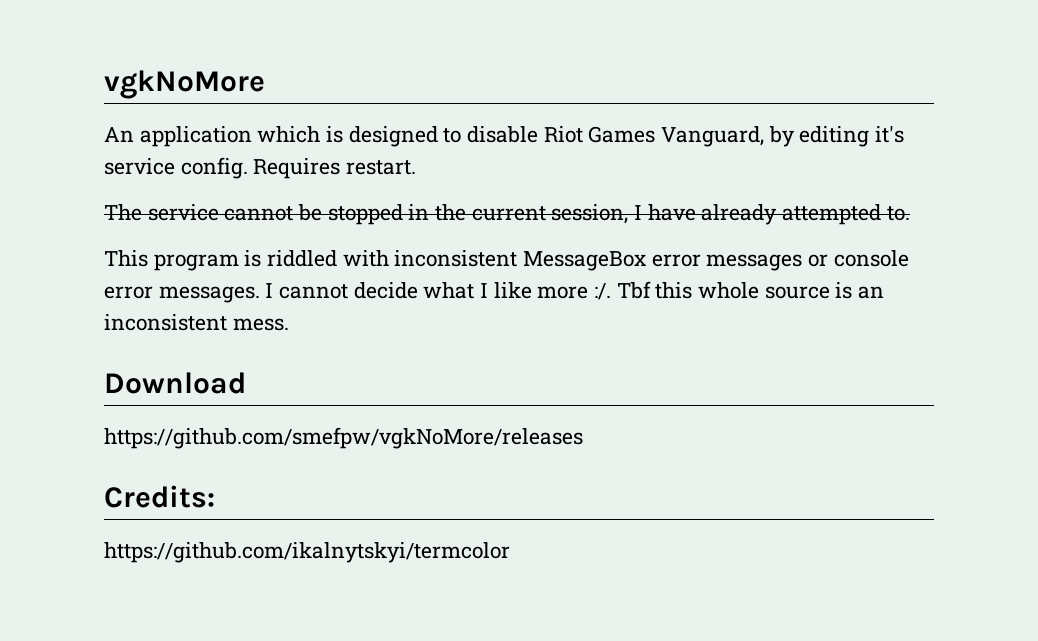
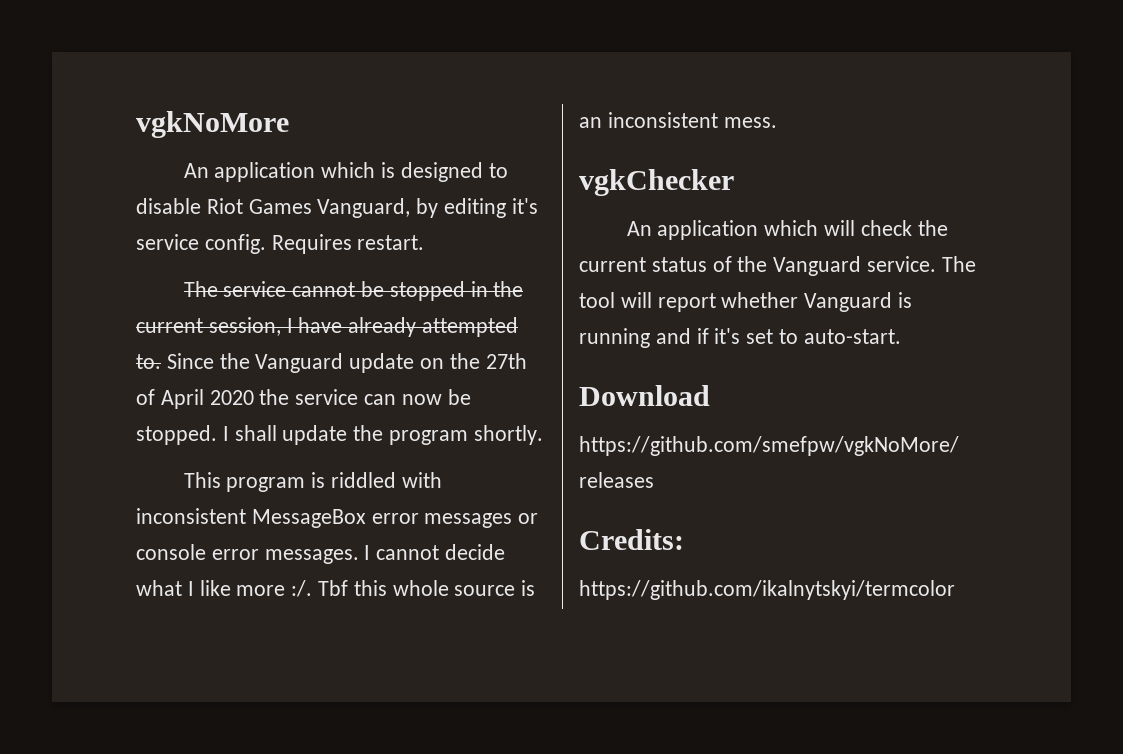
+ Since the Vanguard update on the 27th of April 2020 the service can now be stopped. I shall update the program shortly.
+ vgkChecker
+ An application which will check the current status of the Vanguard service. The tool will report whether Vanguard is running and if it's set to auto-start.

